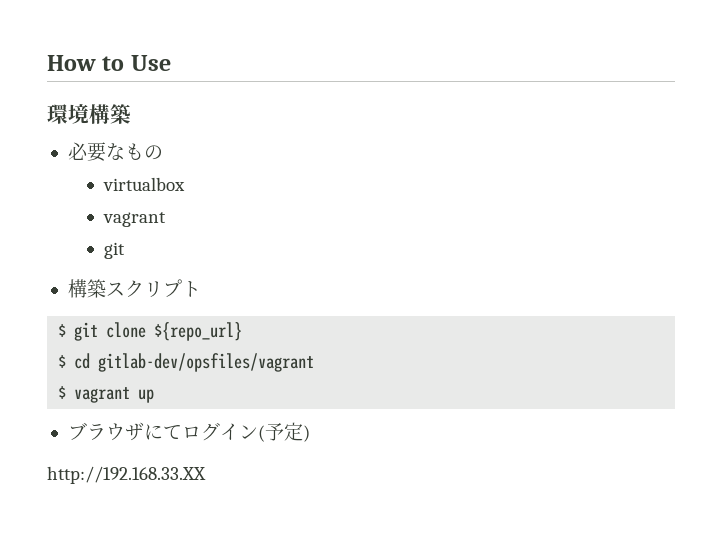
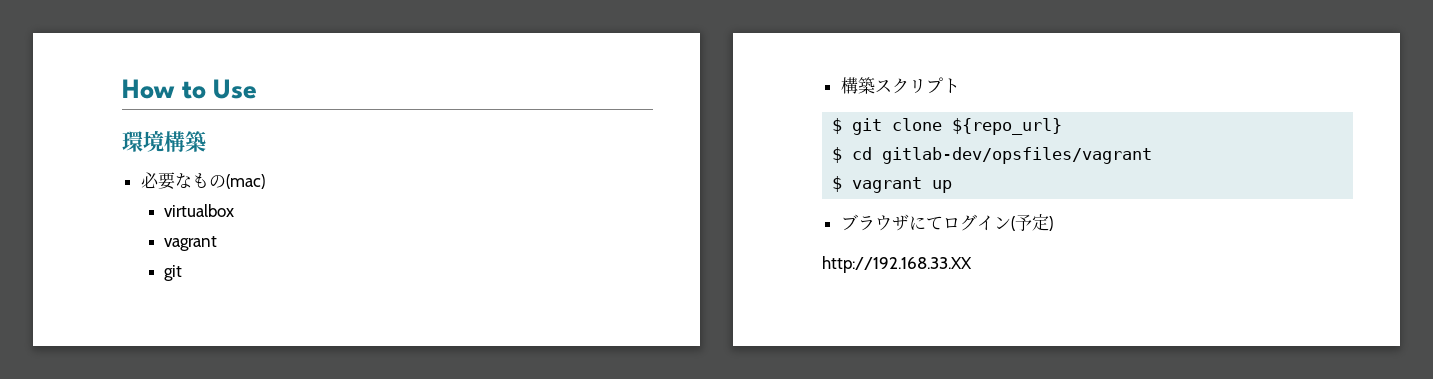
- 必要なもの
+ 必要なもの(mac)

